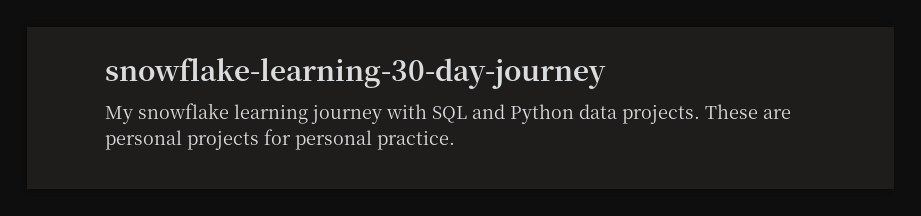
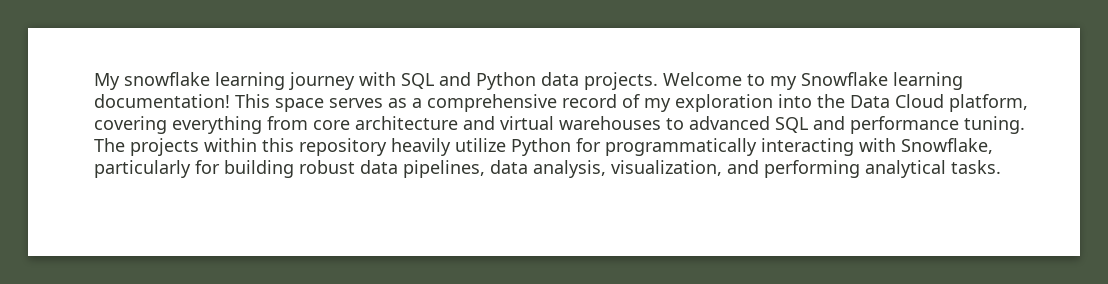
- snowflake-learning-30-day-journey
- These are personal projects for personal practice.
+ Welcome to my Snowflake learning documentation! This space serves as a comprehensive record of my exploration into the Data Cloud platform, covering everything from core architecture and virtual warehouses to advanced SQL and performance tuning. The projects within this repository heavily utilize Python for programmatically interacting with Snowflake, particularly for building robust data pipelines, data analysis, visualization, and performing analytical tasks.

